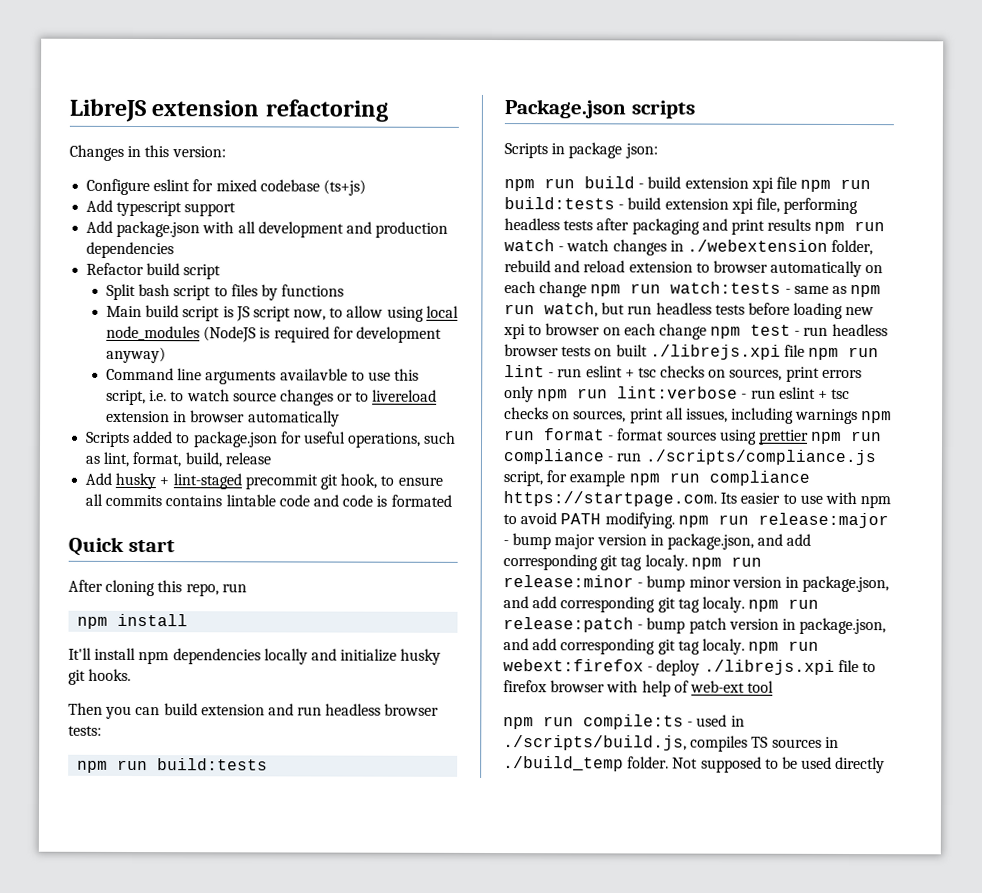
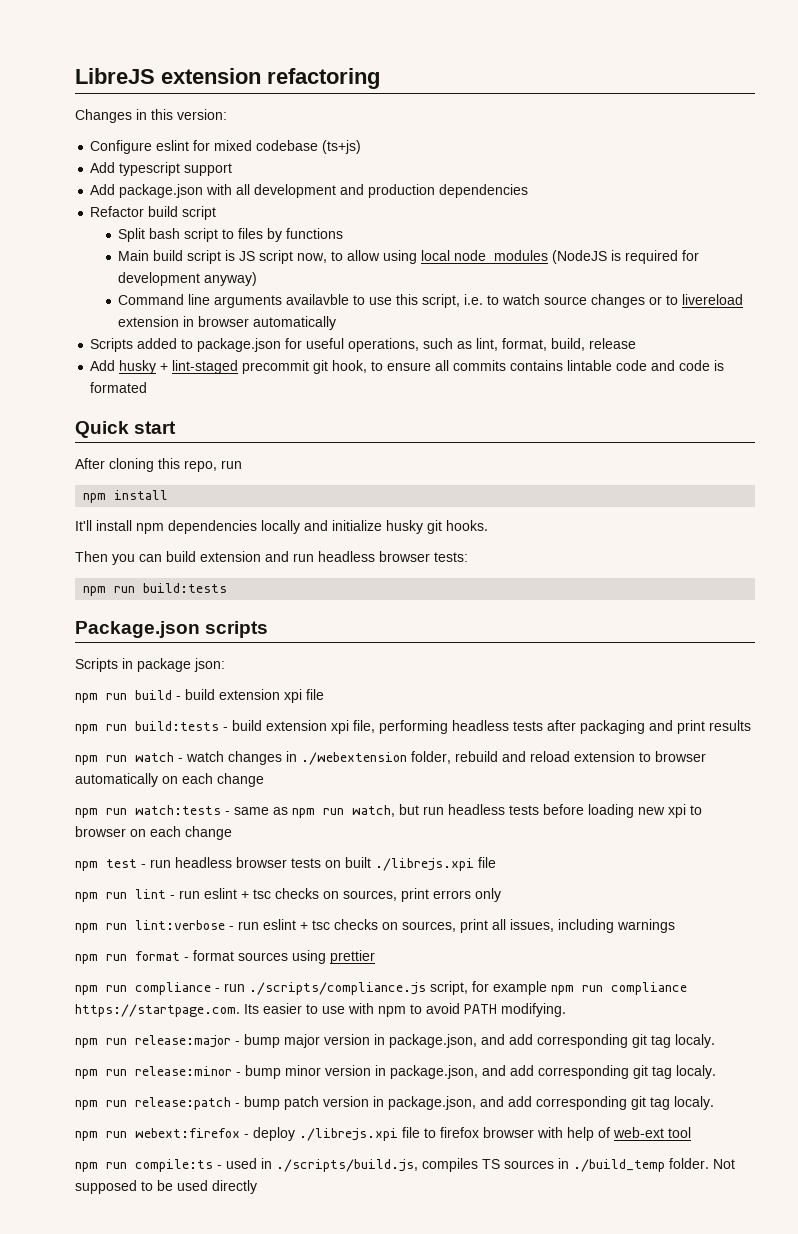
- npm run build - build extension xpi file npm run build:tests - build extension xpi file, performing headless tests after packaging and print results npm run watch - watch changes in ./webextension folder, rebuild and reload extension to browser automatically on each change npm run watch:tests - same as npm run watch, but run headless tests before loading new xpi to browser on each change npm test - run headless browser tests on built ./librejs.xpi file npm run lint - run eslint + tsc checks on sources, print errors only npm run lint:verbose - run eslint + tsc checks on sources, print all issues, including warnings npm run format - format sources using prettier npm run compliance - run ./scripts/compliance.js script, for example npm run compliance https://startpage.com. Its easier to use with npm to avoid PATH modifying. npm run release:major - bump major version in package.json, and add corresponding git tag localy. npm run release:minor - bump minor version in package.json, and add corresponding git tag localy. npm run release:patch - bump patch version in package.json, and add corresponding git tag localy. npm run webext:firefox - deploy ./librejs.xpi file to firefox browser with help of web-ext tool
+ npm run build - build extension xpi file
+ npm run build:tests - build extension xpi file, performing headless tests after packaging and print results
+ npm run watch - watch changes in ./webextension folder, rebuild and reload extension to browser automatically on each change
+ npm run watch:tests - same as npm run watch, but run headless tests before loading new xpi to browser on each change
+ npm test - run headless browser tests on built ./librejs.xpi file
+ npm run lint - run eslint + tsc checks on sources, print errors only
+ npm run lint:verbose - run eslint + tsc checks on sources, print all issues, including warnings
+ npm run format - format sources using prettier
+ npm run compliance - run ./scripts/compliance.js script, for example npm run compliance https://startpage.com. Its easier to use with npm to avoid PATH modifying.
+ npm run release:major - bump major version in package.json, and add corresponding git tag localy.
+ npm run release:minor - bump minor version in package.json, and add corresponding git tag localy.
+ npm run release:patch - bump patch version in package.json, and add corresponding git tag localy.
+ npm run webext:firefox - deploy ./librejs.xpi file to firefox browser with help of web-ext tool

